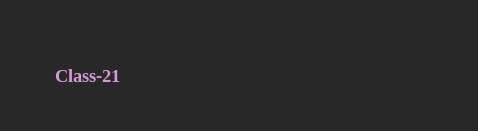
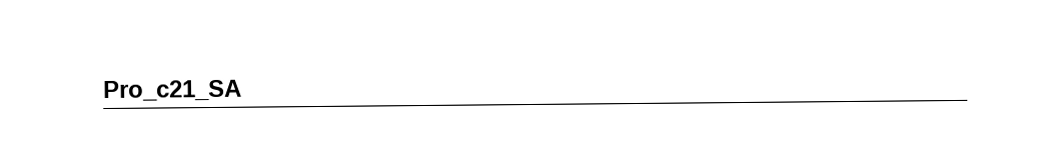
- Class-21
+ Pro_c21_SA

